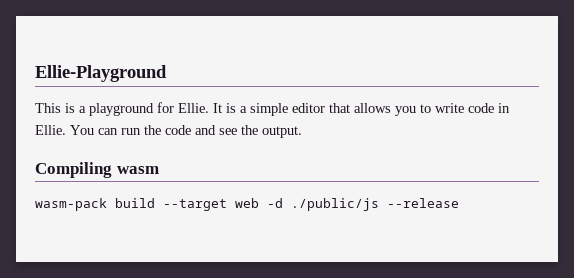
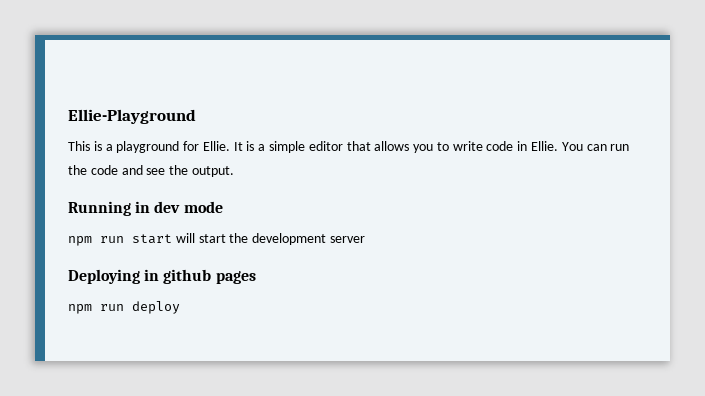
- Compiling wasm
- wasm-pack build --target web -d ./public/js --release
+ Running in dev mode
+ npm run start will start the development server
+ Deploying in github pages
+ npm run deploy

